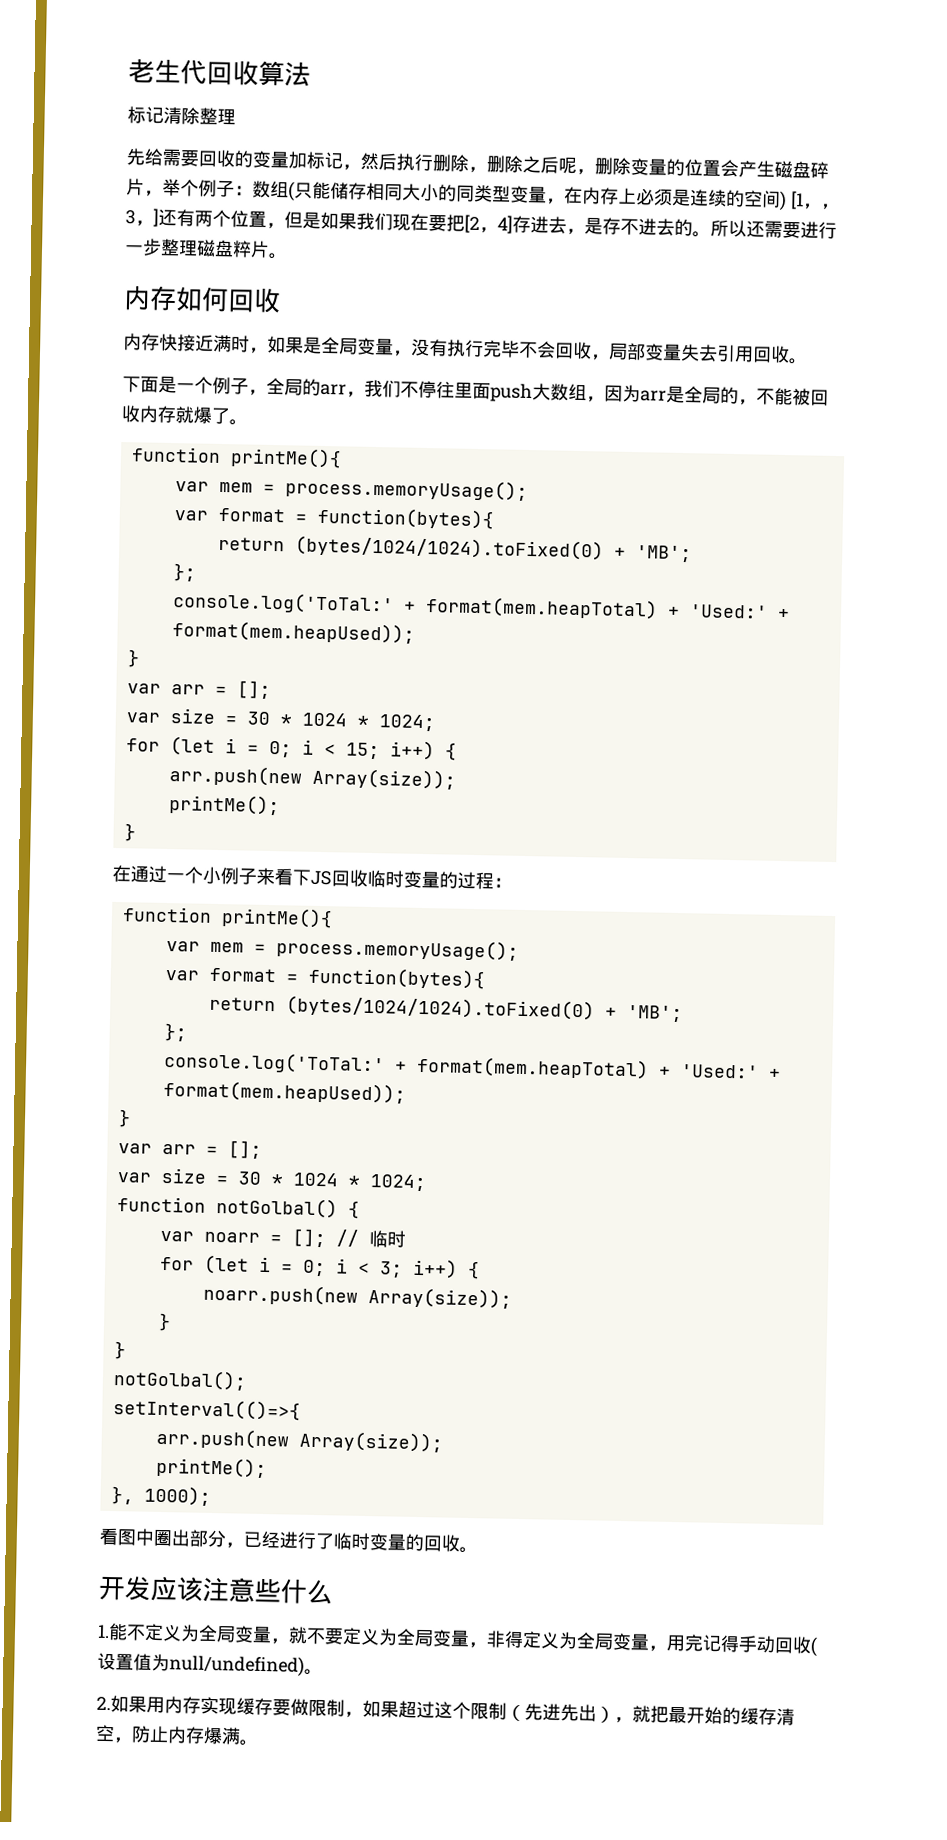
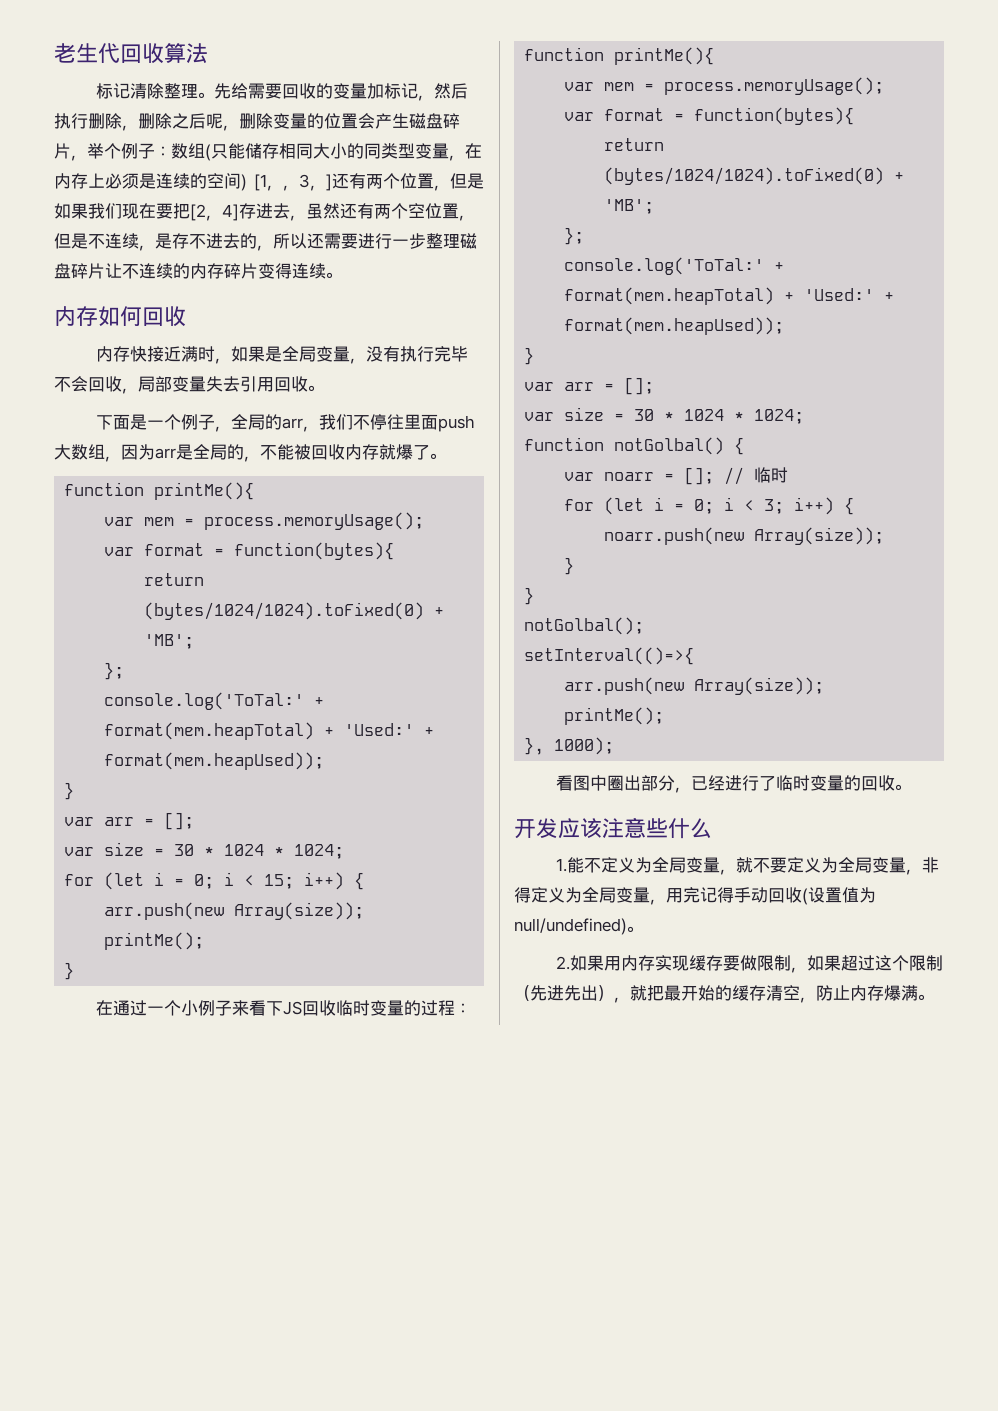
- 标记清除整理
- 先给需要回收的变量加标记，然后执行删除，删除之后呢，删除变量的位置会产生磁盘碎片，举个例子：
+ 标记清除整理。先给需要回收的变量加标记，然后执行删除，删除之后呢，删除变量的位置会产生磁盘碎片，举个例子：
- 数组(只能储存相同大小的同类型变量，在内存上必须是连续的空间) [1，，3，]还有两个位置，但是如果我们现在要把[2，4]存进去，是存不进去的。所以还需要进行一步整理磁盘粹片。
+ 数组(只能储存相同大小的同类型变量，在内存上必须是连续的空间) [1，，3，]还有两个位置，但是如果我们现在要把[2，4]存进去，虽然还有两个空位置，但是不连续，是存不进去的，所以还需要进行一步整理磁盘碎片让不连续的内存碎片变得连续。

